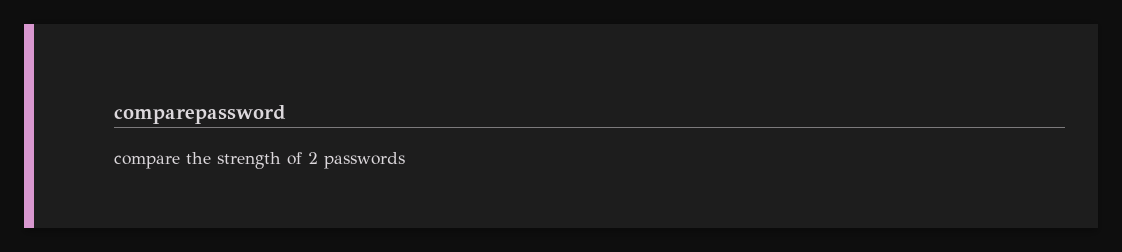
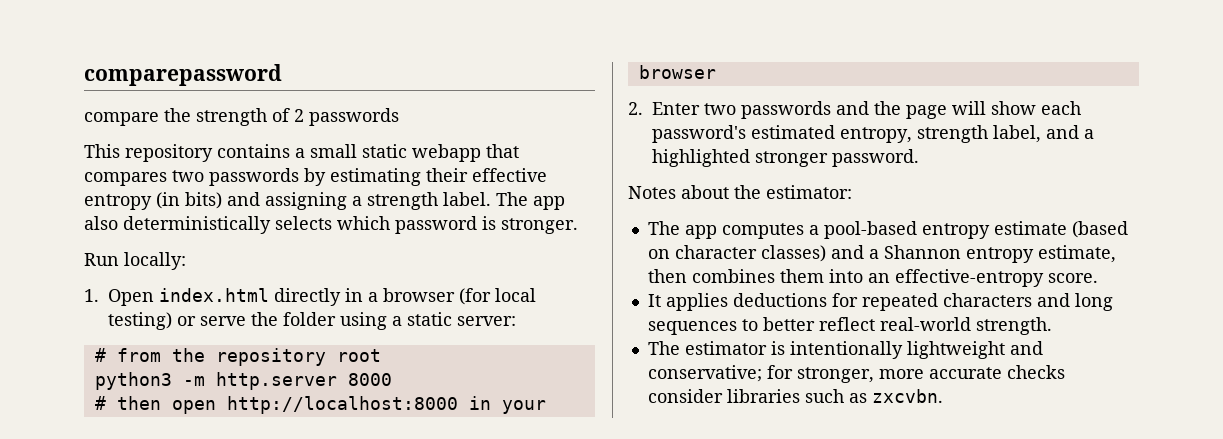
+ This repository contains a small static webapp that compares two passwords by estimating their effective entropy (in bits) and assigning a strength label. The app also deterministically selects which password is stronger.
+ Run locally:
+ 1. Open index.html directly in a browser (for local testing) or serve the folder using a static server:
+ # from the repository root
+ python3 -m http.server 8000
+ # then open http://localhost:8000 in your browser
+ 2. Enter two passwords and the page will show each password's estimated entropy, strength label, and a highlighted stronger password.
+ Notes about the estimator:
+ The app computes a pool-based entropy estimate (based on character classes) and a Shannon entropy estimate, then combines them into an effective-entropy score.
+ It applies deductions for repeated characters and long sequences to better reflect real-world strength.
+ The estimator is intentionally lightweight and conservative; for stronger, more accurate checks consider libraries such as zxcvbn.

